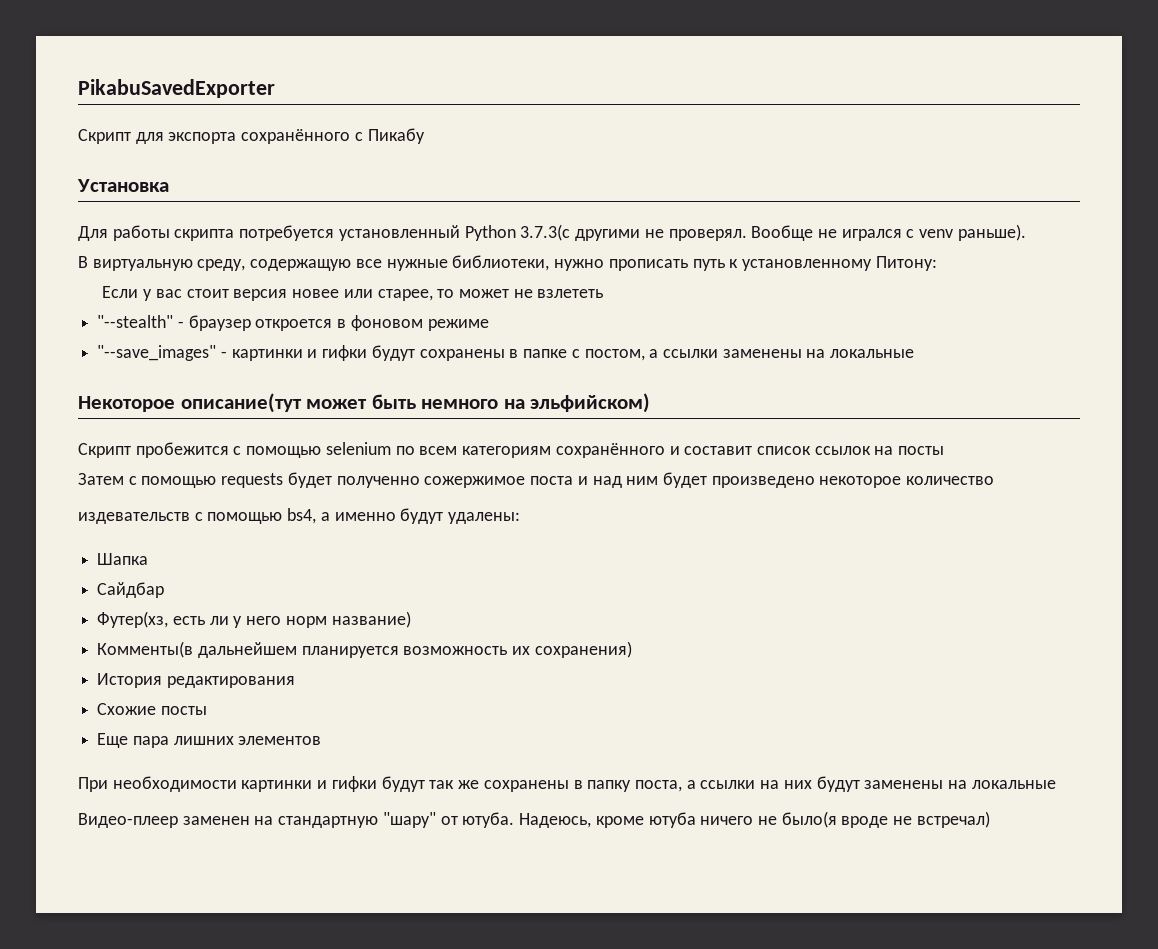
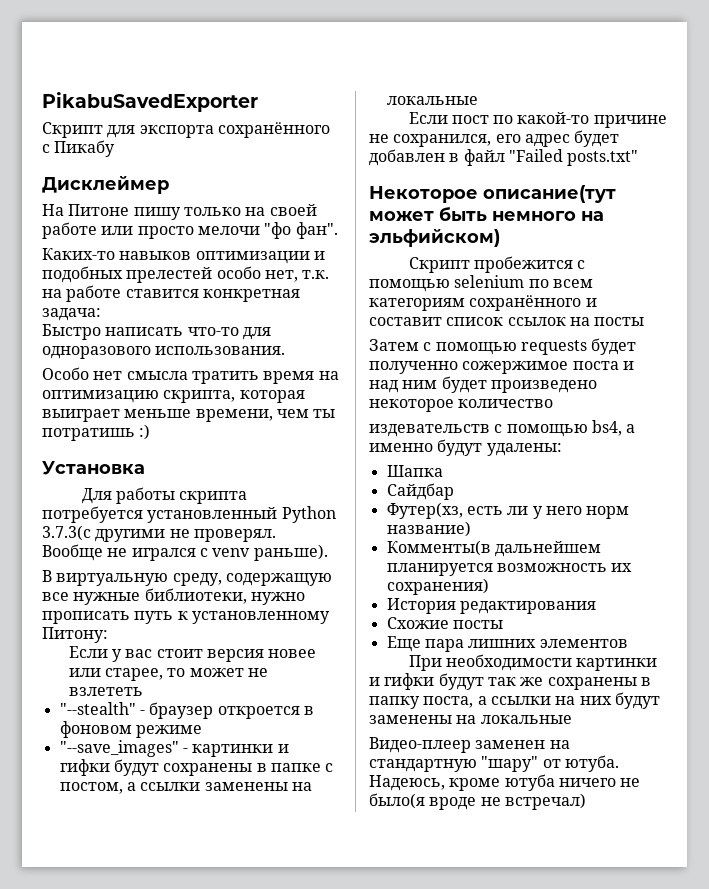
+ Дисклеймер
+ На Питоне пишу только на своей работе или просто мелочи "фо фан".
+ Каких-то навыков оптимизации и подобных прелестей особо нет, т.к. на работе ставится конкретная задача:
+ Быстро написать что-то для одноразового использования.
+ Особо нет смысла тратить время на оптимизацию скрипта, которая выиграет меньше времени, чем ты потратишь :)
+ Если пост по какой-то причине не сохранился, его адрес будет добавлен в файл "Failed posts.txt"

